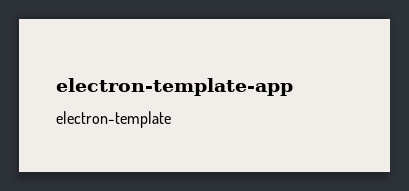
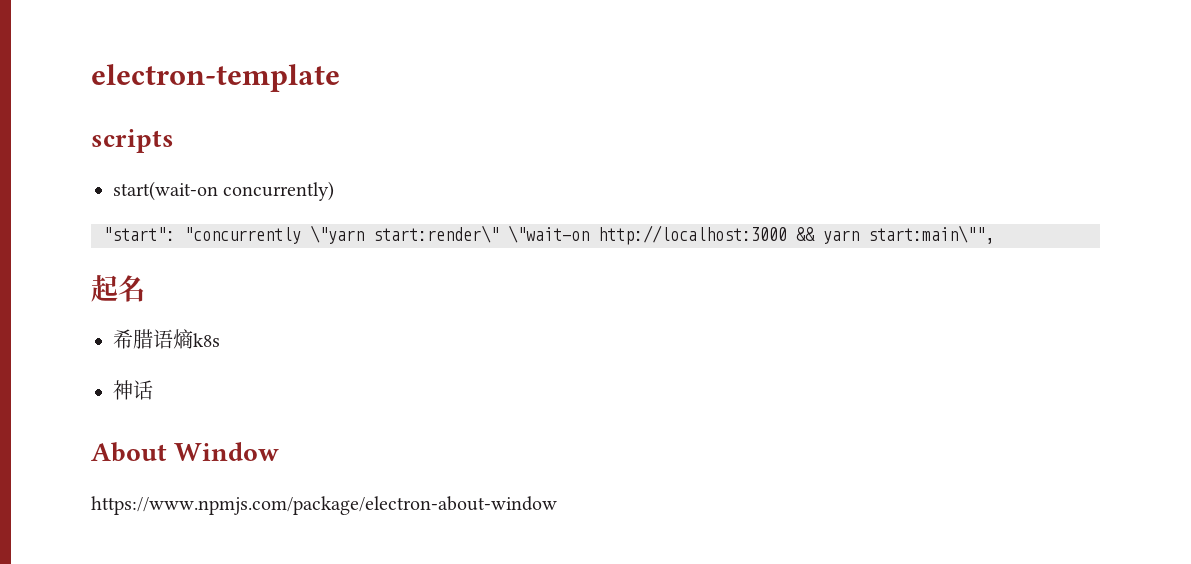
- electron-template-app
  electron-template
+ scripts
+ start(wait-on concurrently)
+ "start": "concurrently \"yarn start:render\" \"wait-on http://localhost:3000 && yarn start:main\"",
+ 起名
+ 希腊语熵k8s
+ 神话
+ About Window
+ https://www.npmjs.com/package/electron-about-window

